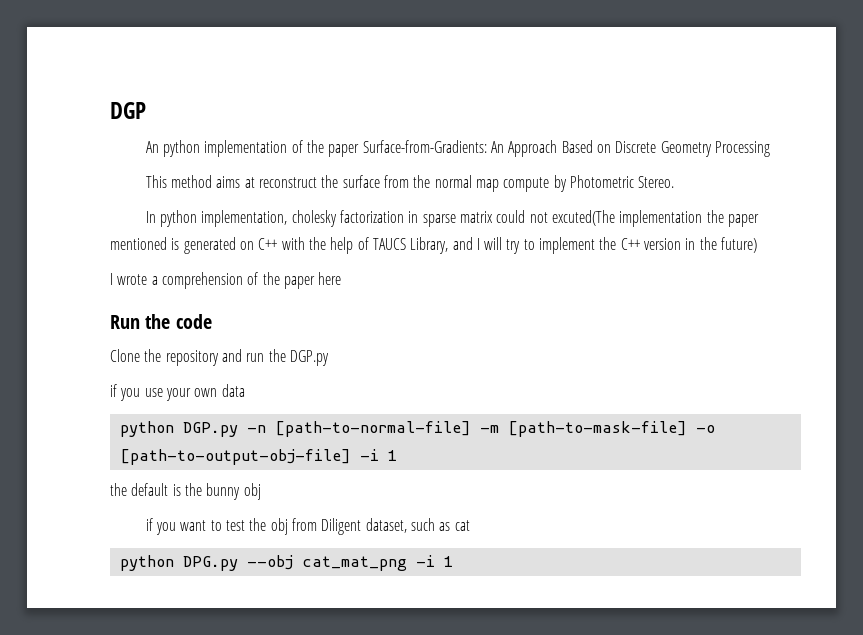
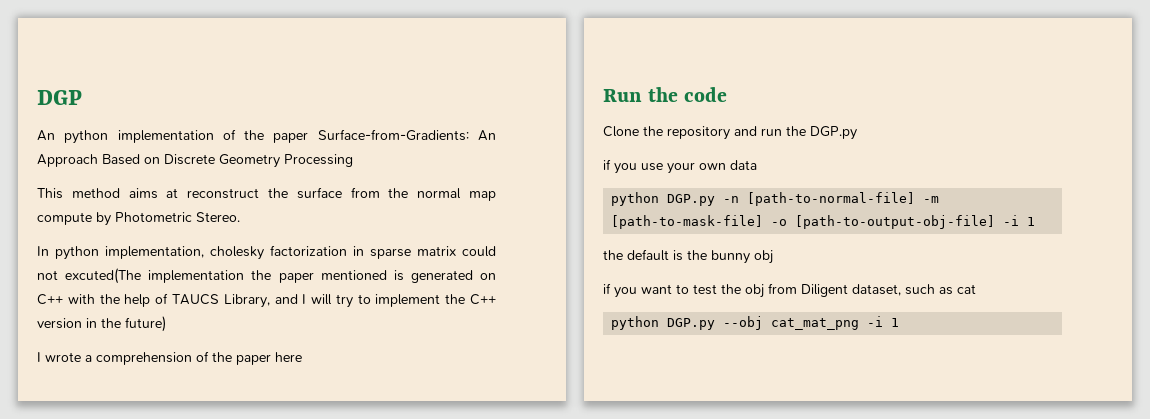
- python DPG.py --obj cat_mat_png -i 1
+ python DGP.py --obj cat_mat_png -i 1

